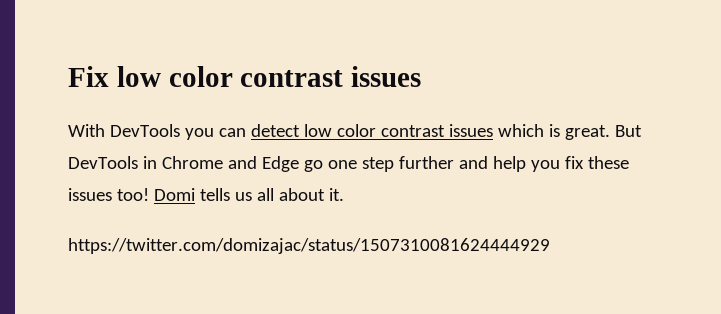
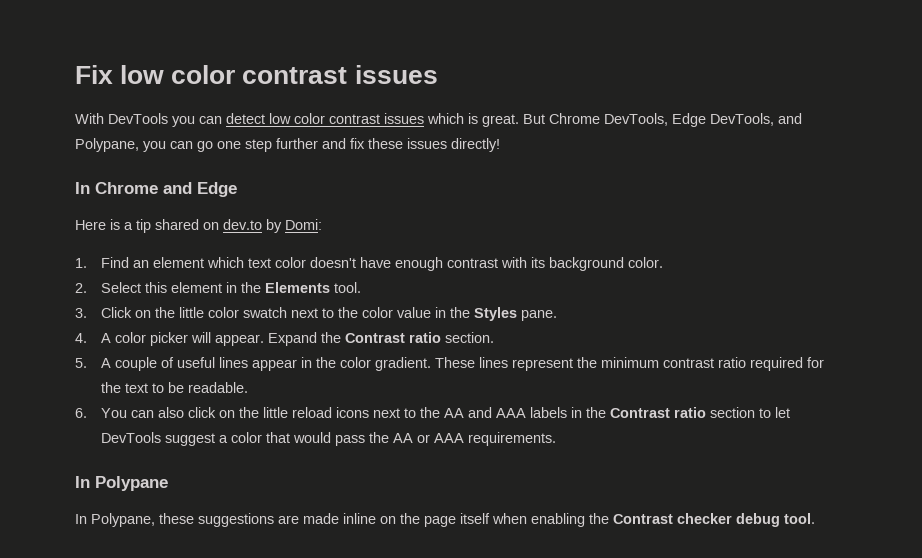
- But DevTools in Chrome and Edge go one step further and help you fix these issues too! Domi tells us all about it.
- https://twitter.com/domizajac/status/1507310081624444929
+ But Chrome DevTools, Edge DevTools, and Polypane, you can go one step further and fix these issues directly!
+ In Chrome and Edge
+ Here is a tip shared on dev.to by Domi:
+ 1. Find an element which text color doesn't have enough contrast with its background color.
+ 2. Select this element in the Elements tool.
+ 3. Click on the little color swatch next to the color value in the Styles pane.
+ 4. A color picker will appear. Expand the Contrast ratio section.
+ 5. A couple of useful lines appear in the color gradient. These lines represent the minimum contrast ratio required for the text to be readable.
+ 6. You can also click on the little reload icons next to the AA and AAA labels in the Contrast ratio section to let DevTools suggest a color that would pass the AA or AAA requirements.
+ In Polypane
+ In Polypane, these suggestions are made inline on the page itself when enabling the Contrast checker debug tool.

